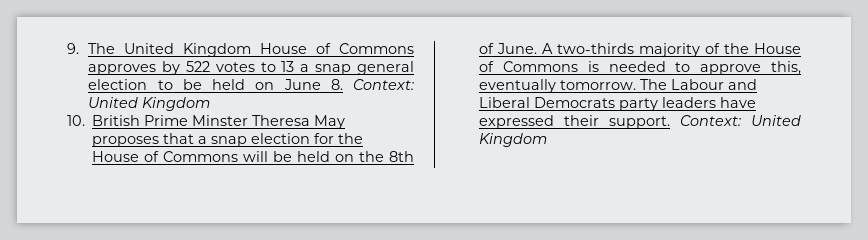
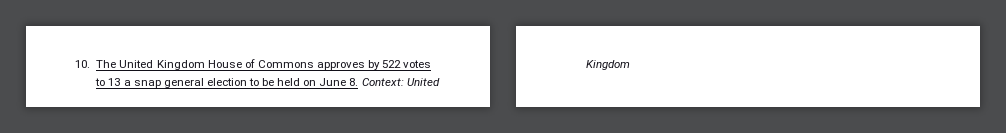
- 9. The United Kingdom House of Commons approves by 522 votes to 13 a snap general election to be held on June 8. Context: United Kingdom
+ 10. The United Kingdom House of Commons approves by 522 votes to 13 a snap general election to be held on June 8. Context: United Kingdom
- 10. British Prime Minster Theresa May proposes that a snap election for the House of Commons will be held on the 8th of June. A two-thirds majority of the House of Commons is needed to approve this, eventually tomorrow. The Labour and Liberal Democrats party leaders have expressed their support. Context: United Kingdom

